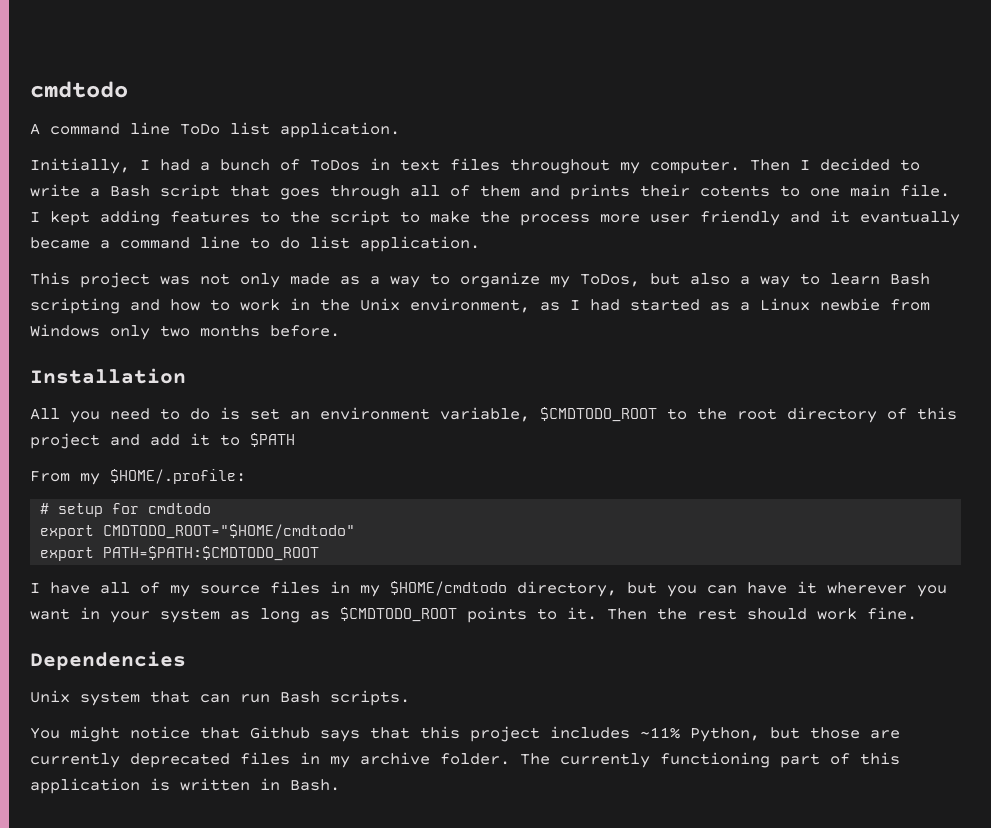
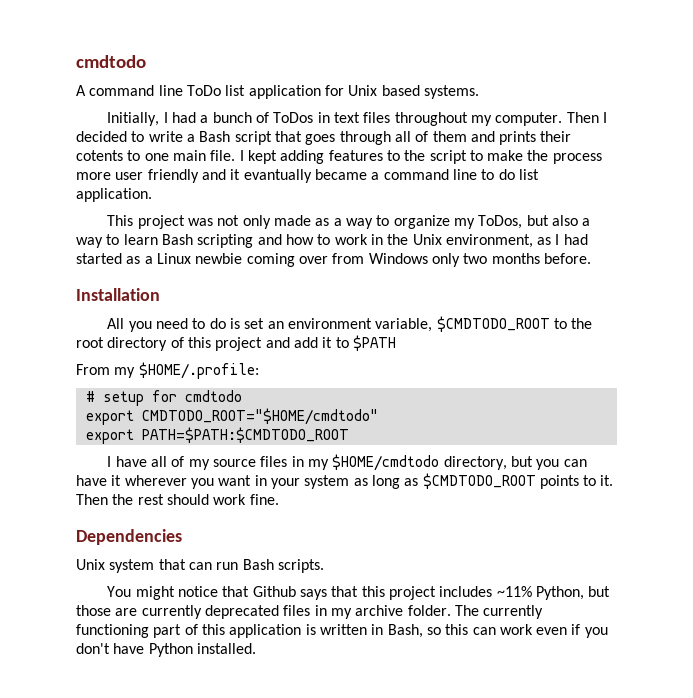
- A command line ToDo list application.
+ A command line ToDo list application for Unix based systems.
- This project was not only made as a way to organize my ToDos, but also a way to learn Bash scripting and how to work in the Unix environment, as I had started as a Linux newbie from Windows only two months before.
+ This project was not only made as a way to organize my ToDos, but also a way to learn Bash scripting and how to work in the Unix environment, as I had started as a Linux newbie coming over from Windows only two months before.
- The currently functioning part of this application is written in Bash.
+ The currently functioning part of this application is written in Bash, so this can work even if you don't have Python installed.

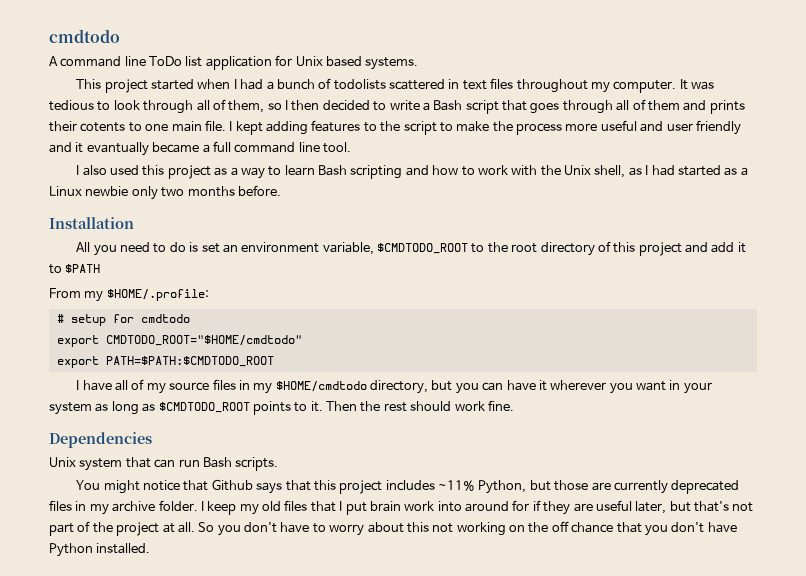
- Initially, I had a bunch of ToDos in text files throughout my computer.
+ This project started when I had a bunch of todolists scattered in text files throughout my computer.
- Then I decided to write a Bash script that goes through all of them and prints their cotents to one main file.
+ It was tedious to look through all of them, so I then decided to write a Bash script that goes through all of them and prints their cotents to one main file.
- I kept adding features to the script to make the process more user friendly and it evantually became a command line to do list application.
- This project was not only made as a way to organize my ToDos, but also a way to learn Bash scripting and how to work in the Unix environment, as I had started as a Linux newbie coming over from Windows only two months before.
+ I kept adding features to the script to make the process more useful and user friendly and it evantually became a full command line tool.
+ I also used this project as a way to learn Bash scripting and how to work with the Unix shell, as I had started as a Linux newbie only two months before.
- The currently functioning part of this application is written in Bash, so this can work even if you don't have Python installed.
+ I keep my old files that I put brain work into around for if they are useful later, but that's not part of the project at all. So you don't have to worry about this not working on the off chance that you don't have Python installed.

